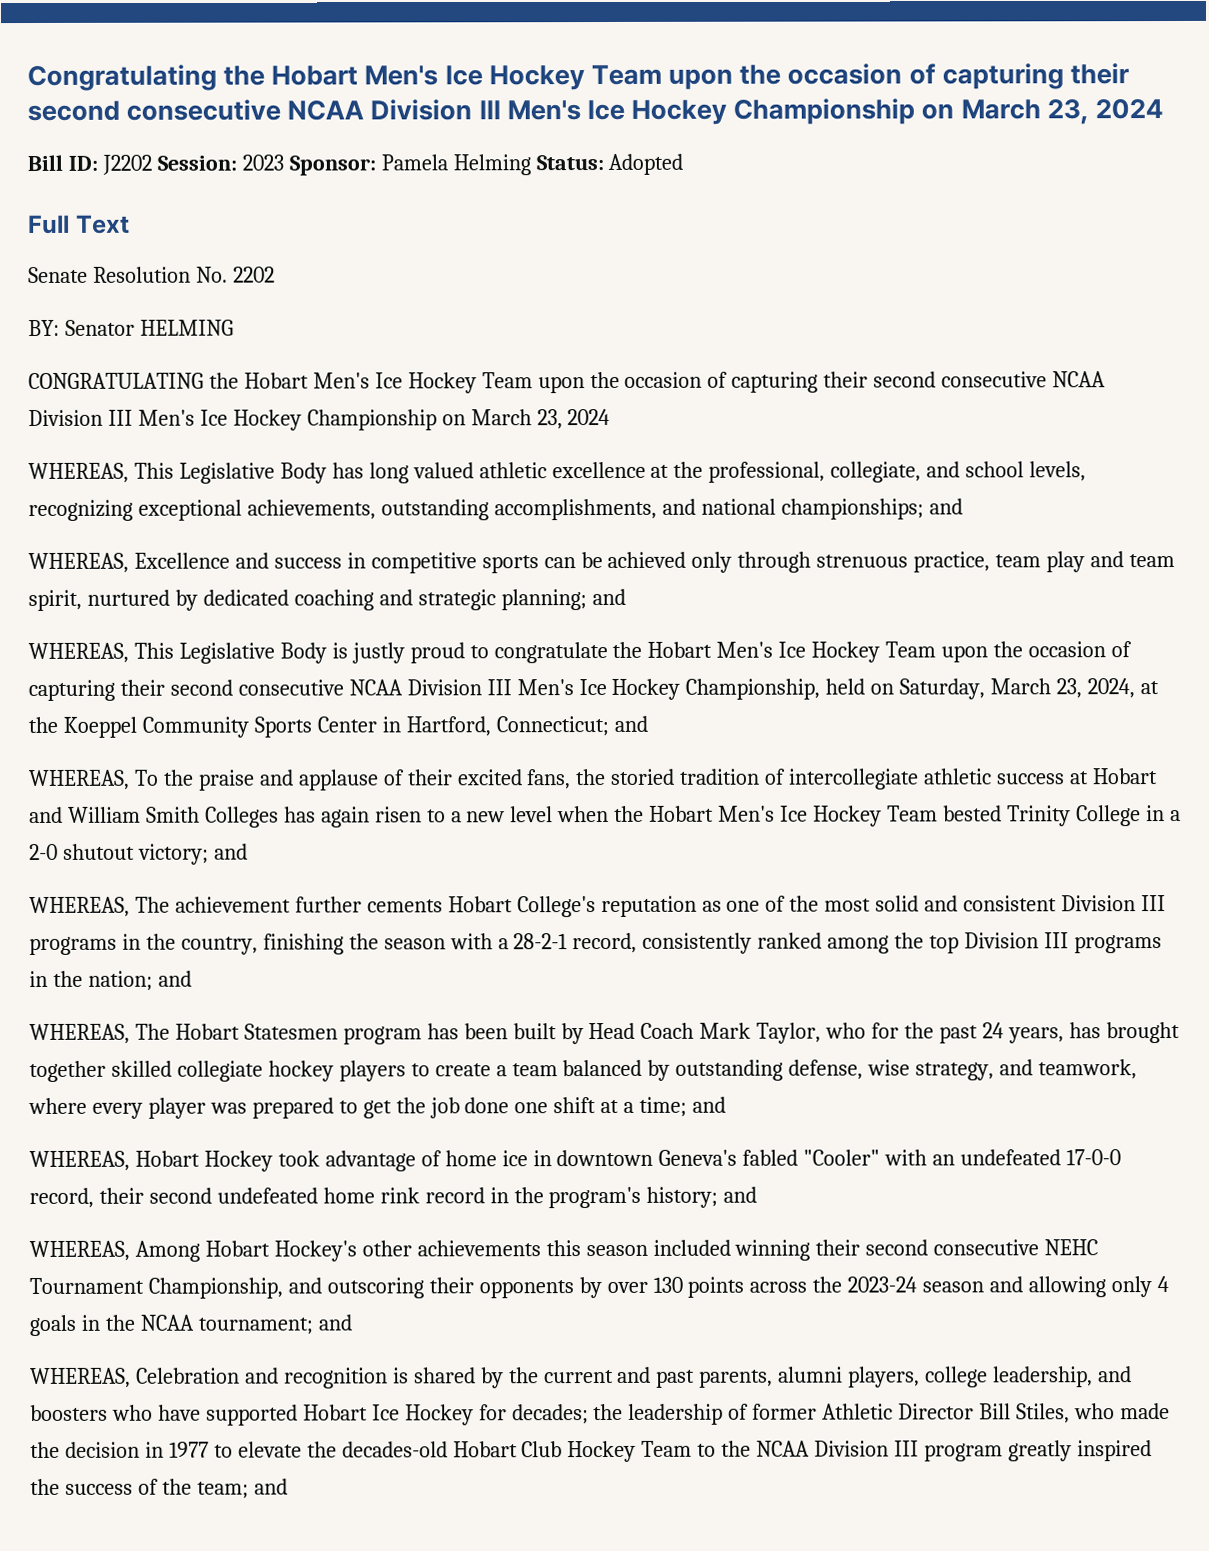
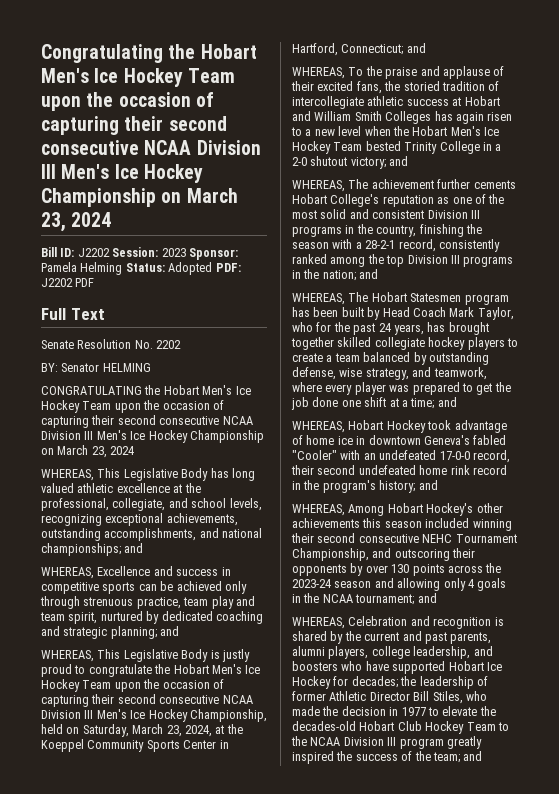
- Bill ID: J2202 Session: 2023 Sponsor: Pamela Helming Status: Adopted
+ Bill ID: J2202 Session: 2023 Sponsor: Pamela Helming Status: Adopted PDF: J2202 PDF

